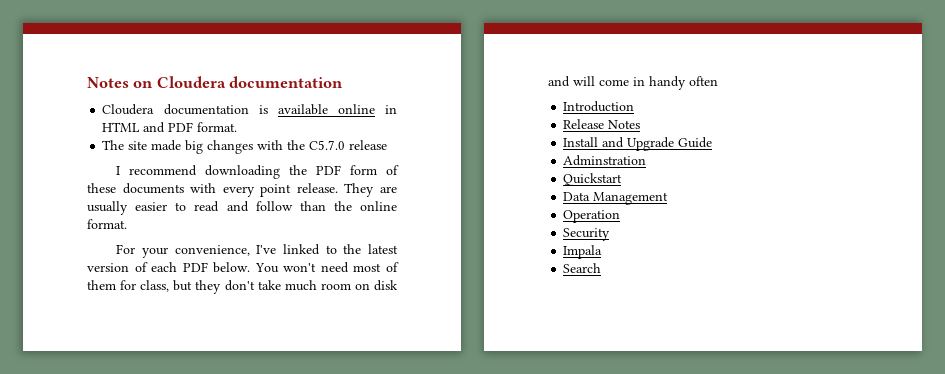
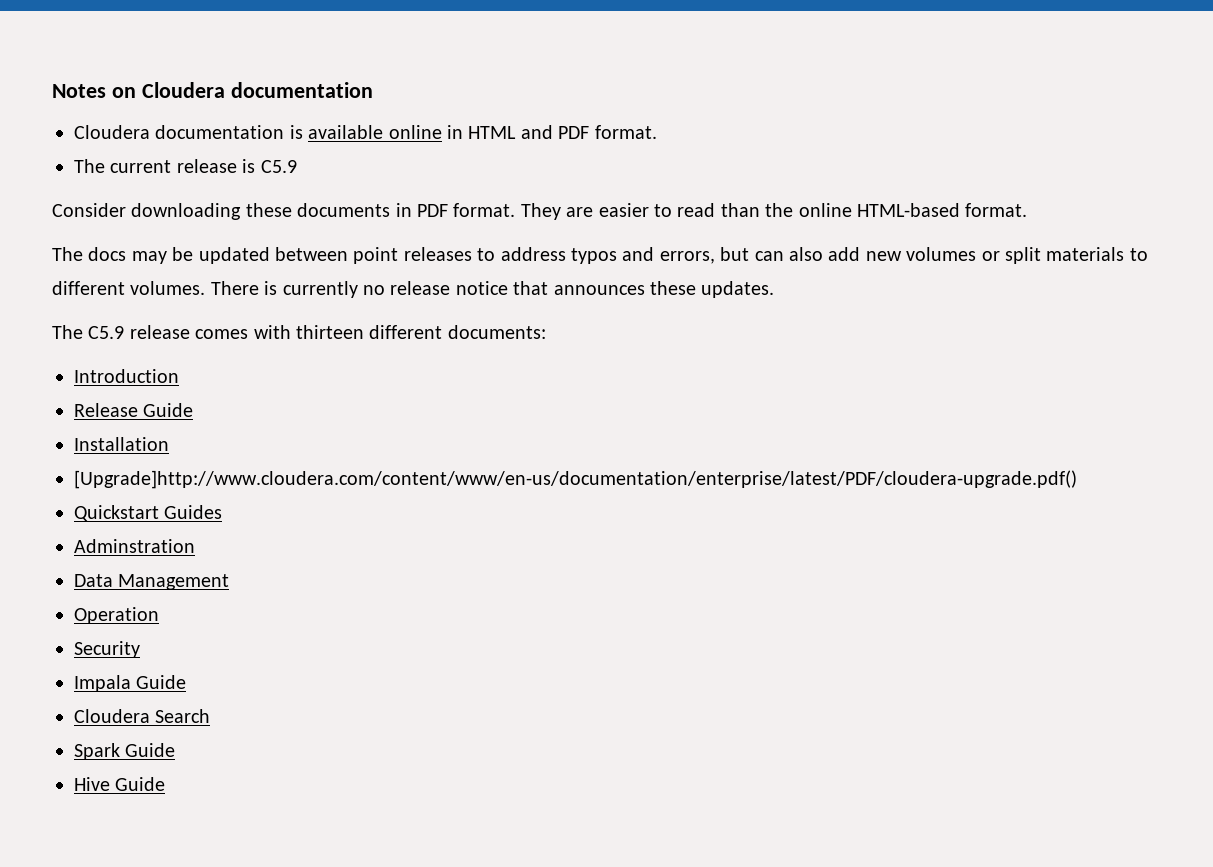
- The site made big changes with the C5.7.0 release
- I recommend downloading the PDF form of these documents with every point release.
+ The current release is C5.9
+ Consider downloading these documents in PDF format.
- They are usually easier to read and follow than the online format.
- For your convenience, I've linked to the latest version of each PDF below. You won't need most of them for class, but they don't take much room on disk and will come in handy often
+ They are easier to read than the online HTML-based format.
+ The docs may be updated between point releases to address typos and errors, but can also add new volumes or split materials to different volumes. There is currently no release notice that announces these updates.
+ The C5.9 release comes with thirteen different documents:
  Introduction
- Release Notes
- Install and Upgrade Guide
- Adminstration
+ Release Guide
+ Installation
+ [Upgrade]http://www.cloudera.com/content/www/en-us/documentation/enterprise/latest/PDF/cloudera-upgrade.pdf()
- Quickstart
+ Quickstart Guides
+ Adminstration
- Impala
- Search
+ Impala Guide
+ Cloudera Search
+ Spark Guide
+ Hive Guide

